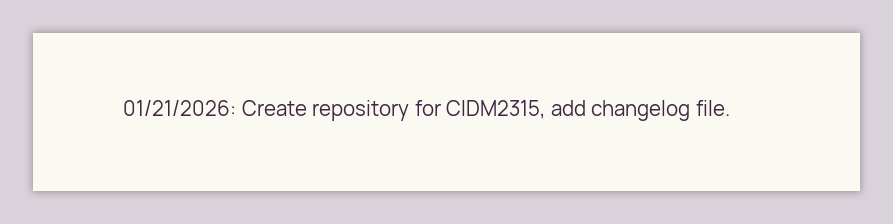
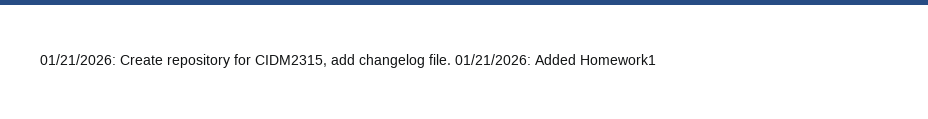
+ 01/21/2026: Added Homework1

